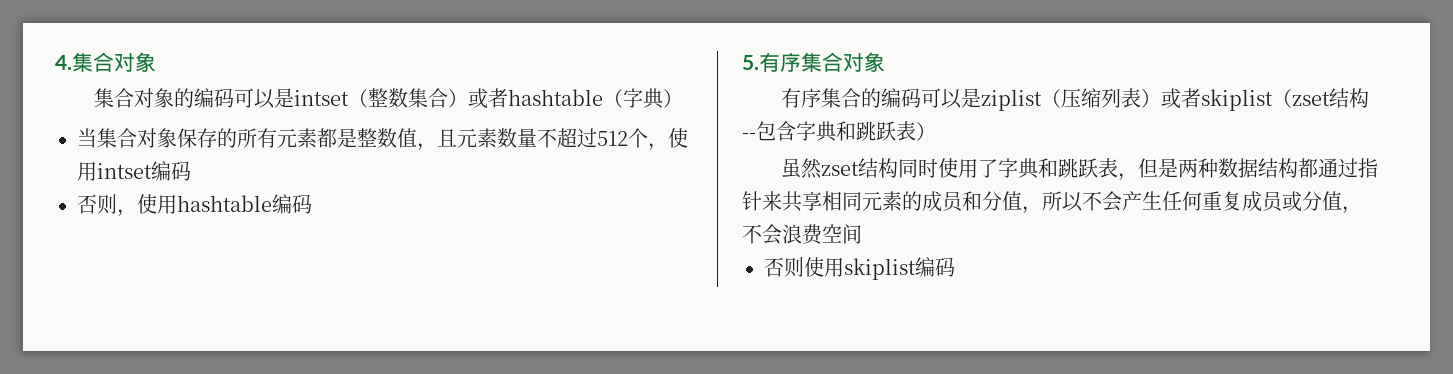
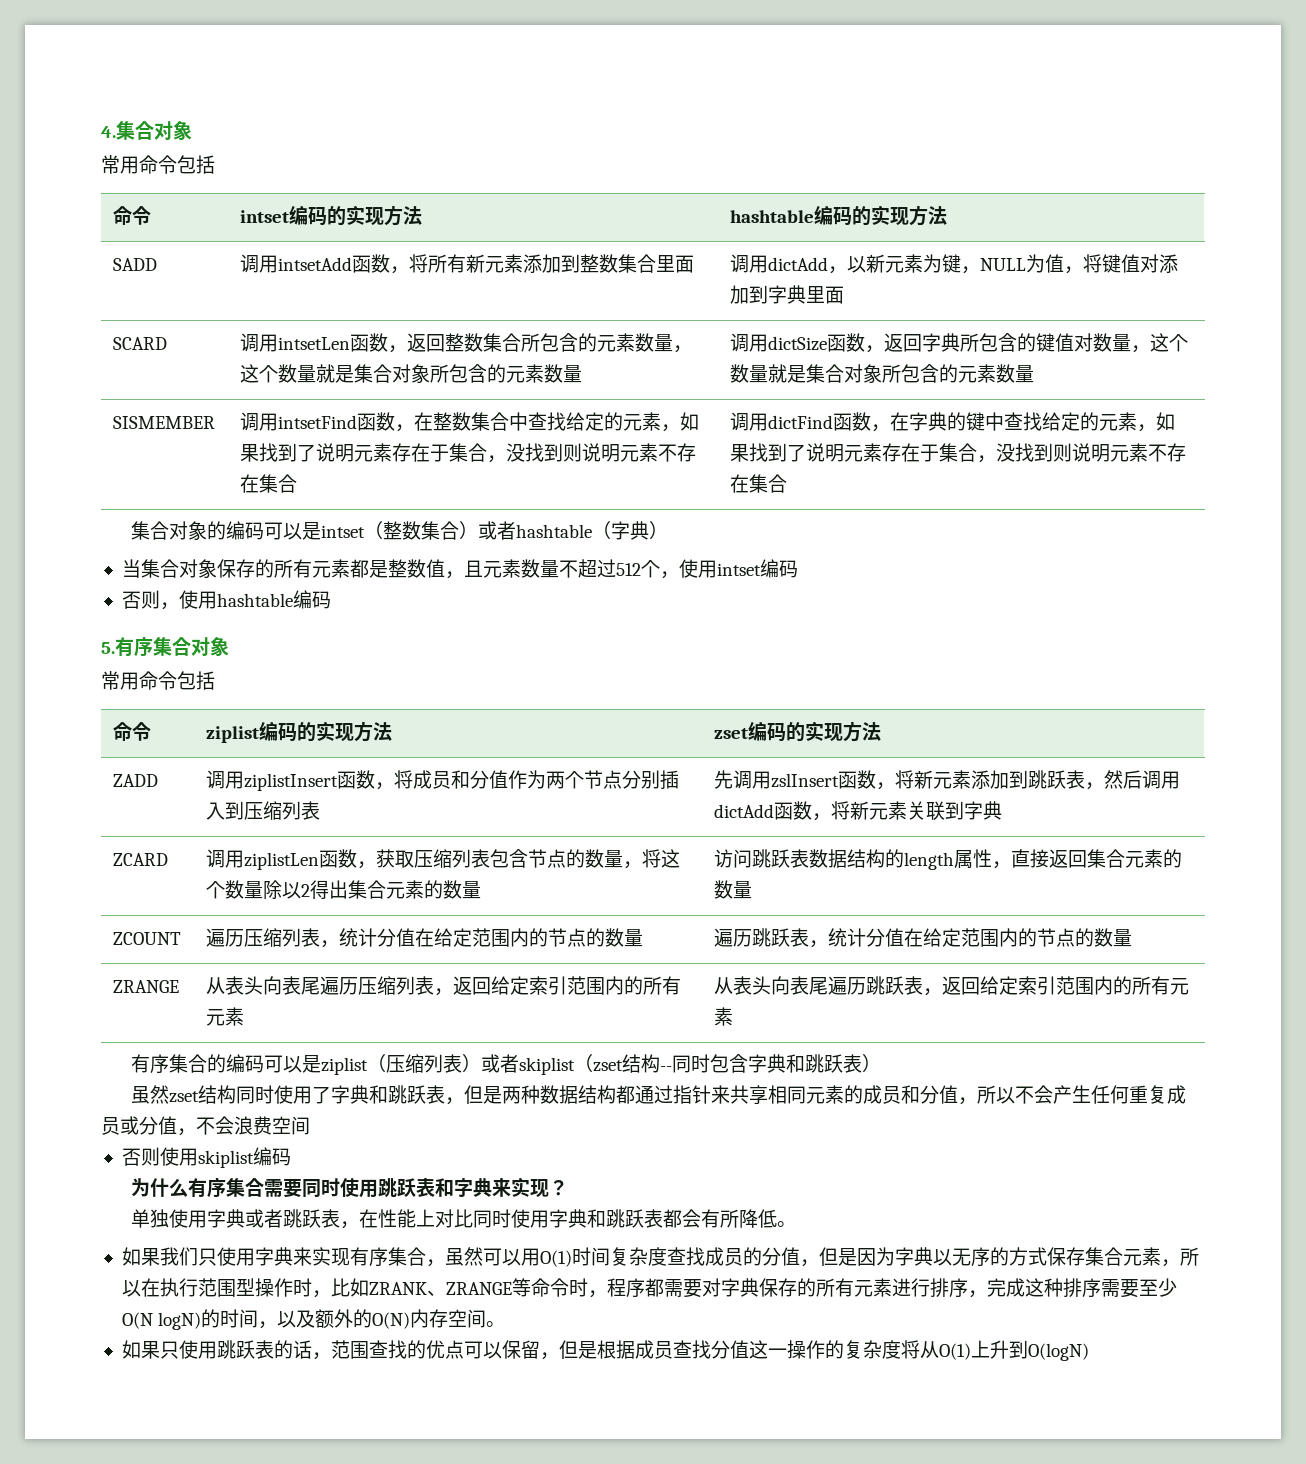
  4.集合对象
+ 常用命令包括
+ 命令 | intset编码的实现方法 | hashtable编码的实现方法
+ SADD | 调用intsetAdd函数，将所有新元素添加到整数集合里面 | 调用dictAdd，以新元素为键，NULL为值，将键值对添加到字典里面
+ SCARD | 调用intsetLen函数，返回整数集合所包含的元素数量，这个数量就是集合对象所包含的元素数量 | 调用dictSize函数，返回字典所包含的键值对数量，这个数量就是集合对象所包含的元素数量
+ SISMEMBER | 调用intsetFind函数，在整数集合中查找给定的元素，如果找到了说明元素存在于集合，没找到则说明元素不存在集合 | 调用dictFind函数，在字典的键中查找给定的元素，如果找到了说明元素存在于集合，没找到则说明元素不存在集合
  5.有序集合对象
+ 常用命令包括
+ 命令 | ziplist编码的实现方法 | zset编码的实现方法
+ ZADD | 调用ziplistInsert函数，将成员和分值作为两个节点分别插入到压缩列表 | 先调用zslInsert函数，将新元素添加到跳跃表，然后调用dictAdd函数，将新元素关联到字典
+ ZCARD | 调用ziplistLen函数，获取压缩列表包含节点的数量，将这个数量除以2得出集合元素的数量 | 访问跳跃表数据结构的length属性，直接返回集合元素的数量
+ ZCOUNT | 遍历压缩列表，统计分值在给定范围内的节点的数量 | 遍历跳跃表，统计分值在给定范围内的节点的数量
+ ZRANGE | 从表头向表尾遍历压缩列表，返回给定索引范围内的所有元素 | 从表头向表尾遍历跳跃表，返回给定索引范围内的所有元素
- 有序集合的编码可以是ziplist（压缩列表）或者skiplist（zset结构--包含字典和跳跃表）
+ 有序集合的编码可以是ziplist（压缩列表）或者skiplist（zset结构--同时包含字典和跳跃表）
+ 为什么有序集合需要同时使用跳跃表和字典来实现？
+ 单独使用字典或者跳跃表，在性能上对比同时使用字典和跳跃表都会有所降低。
+ 如果我们只使用字典来实现有序集合，虽然可以用O(1)时间复杂度查找成员的分值，但是因为字典以无序的方式保存集合元素，所以在执行范围型操作时，比如ZRANK、ZRANGE等命令时，程序都需要对字典保存的所有元素进行排序，完成这种排序需要至少O(N logN)的时间，以及额外的O(N)内存空间。
+ 如果只使用跳跃表的话，范围查找的优点可以保留，但是根据成员查找分值这一操作的复杂度将从O(1)上升到O(logN)

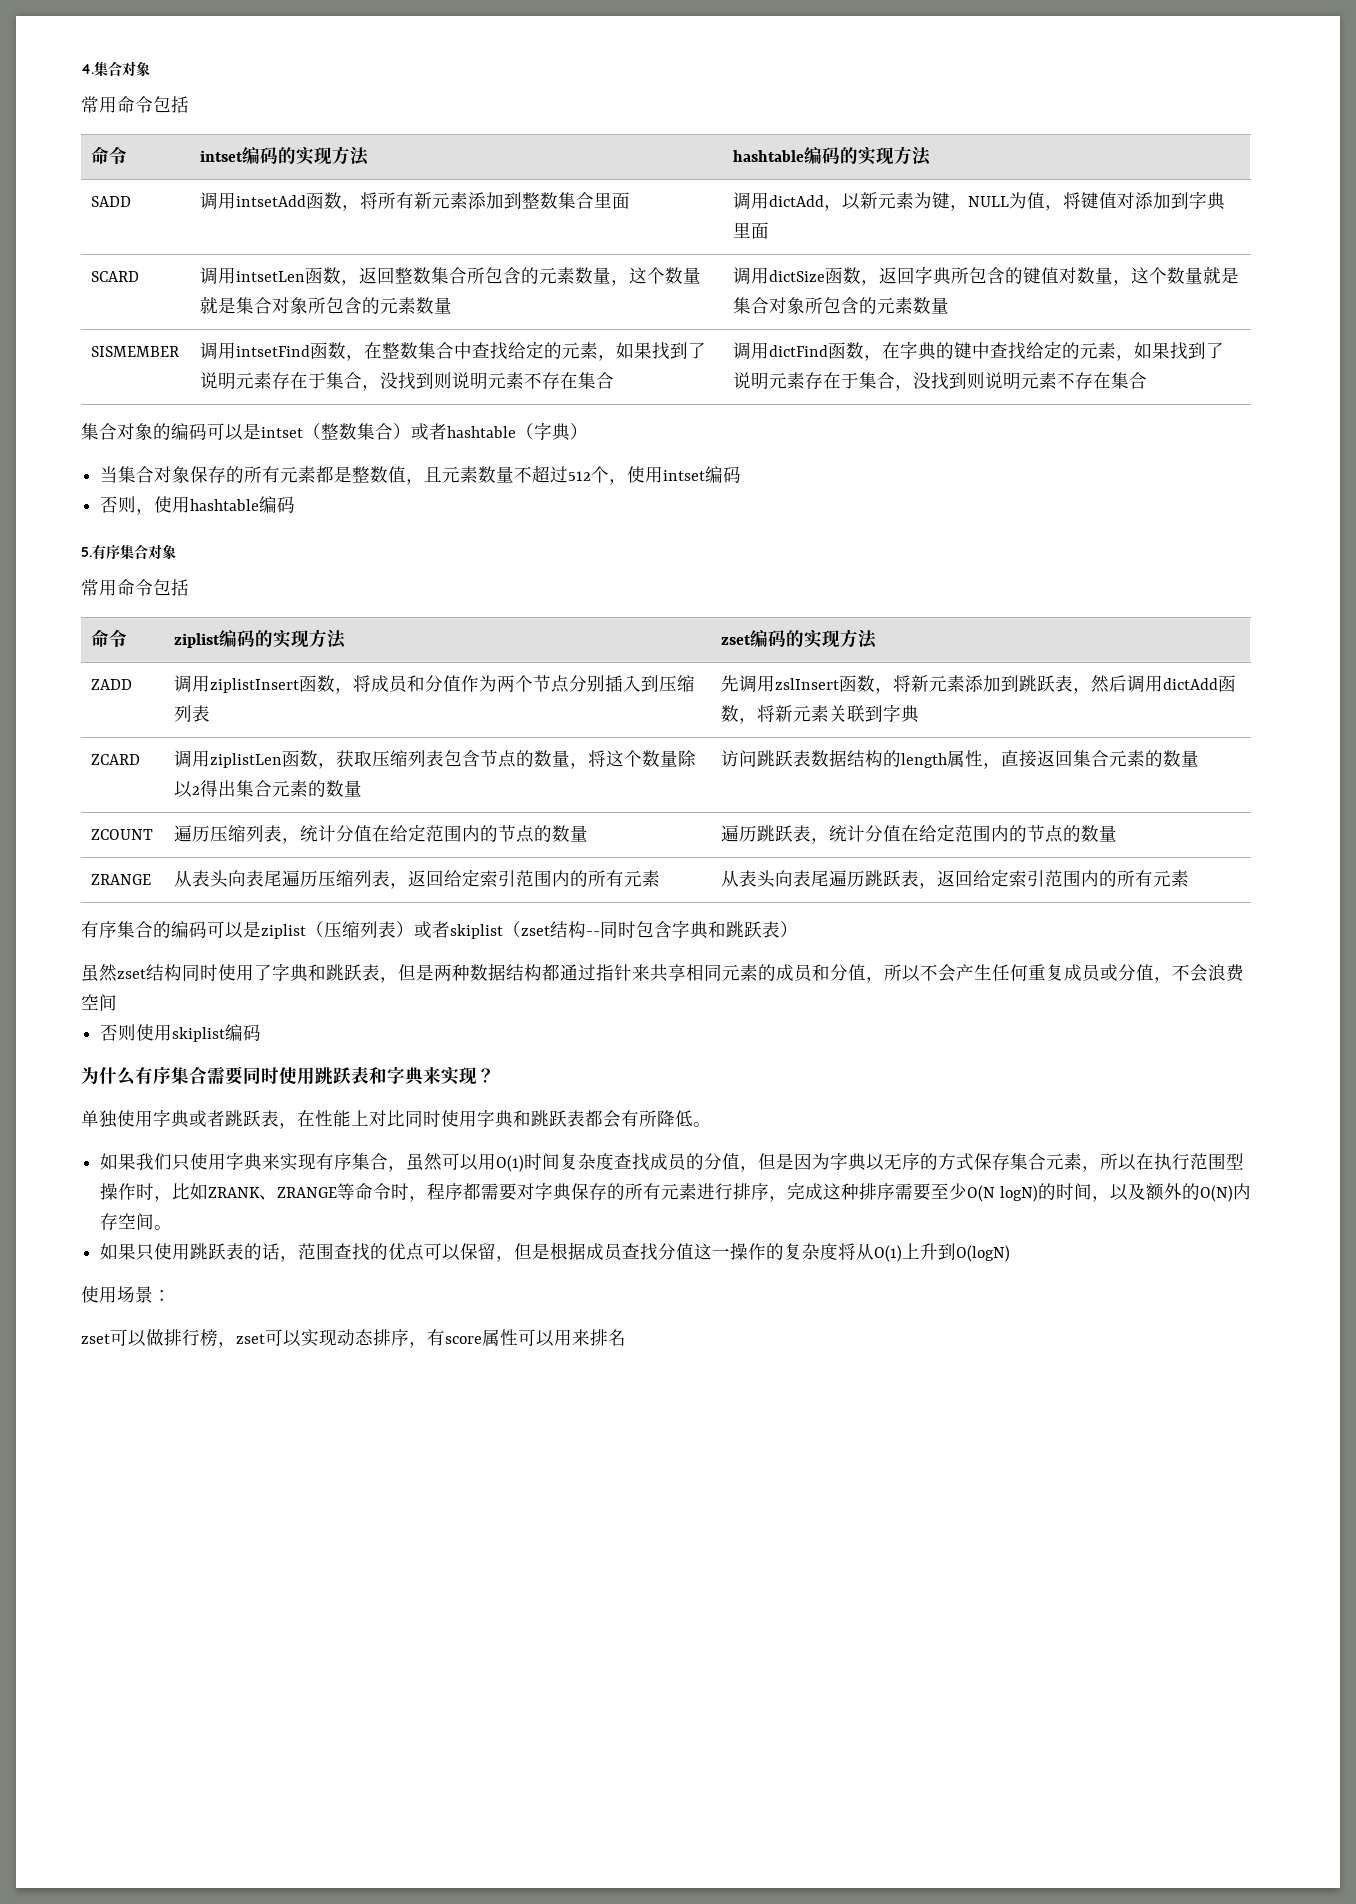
+ 使用场景：
+ zset可以做排行榜，zset可以实现动态排序，有score属性可以用来排名

